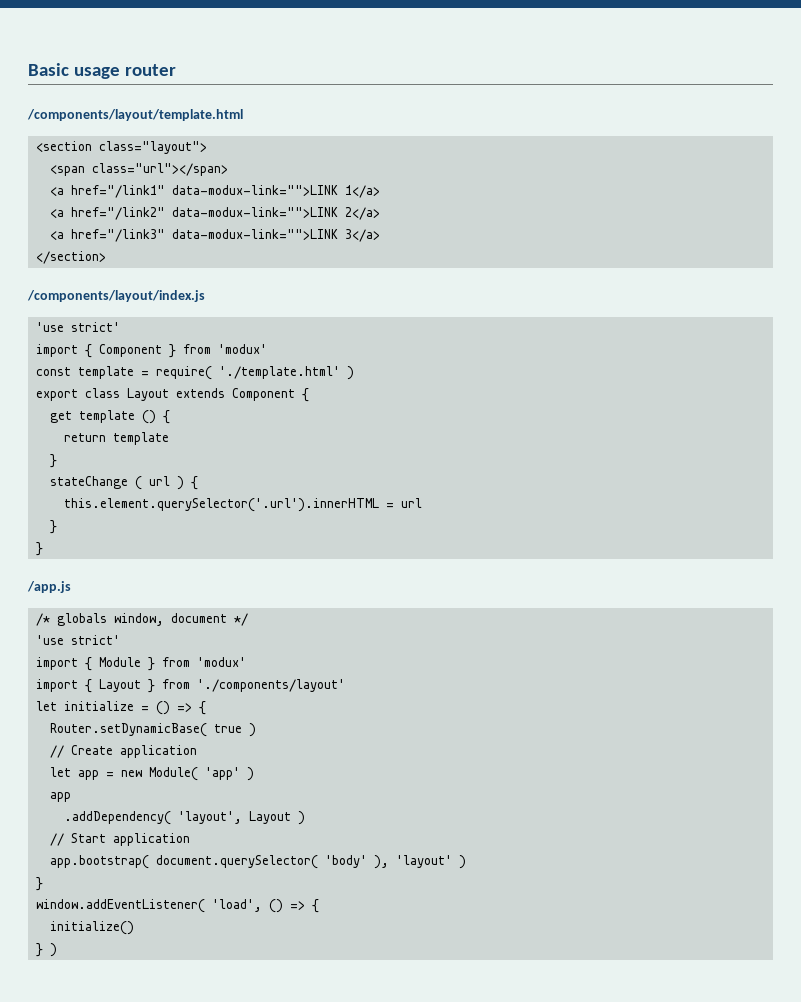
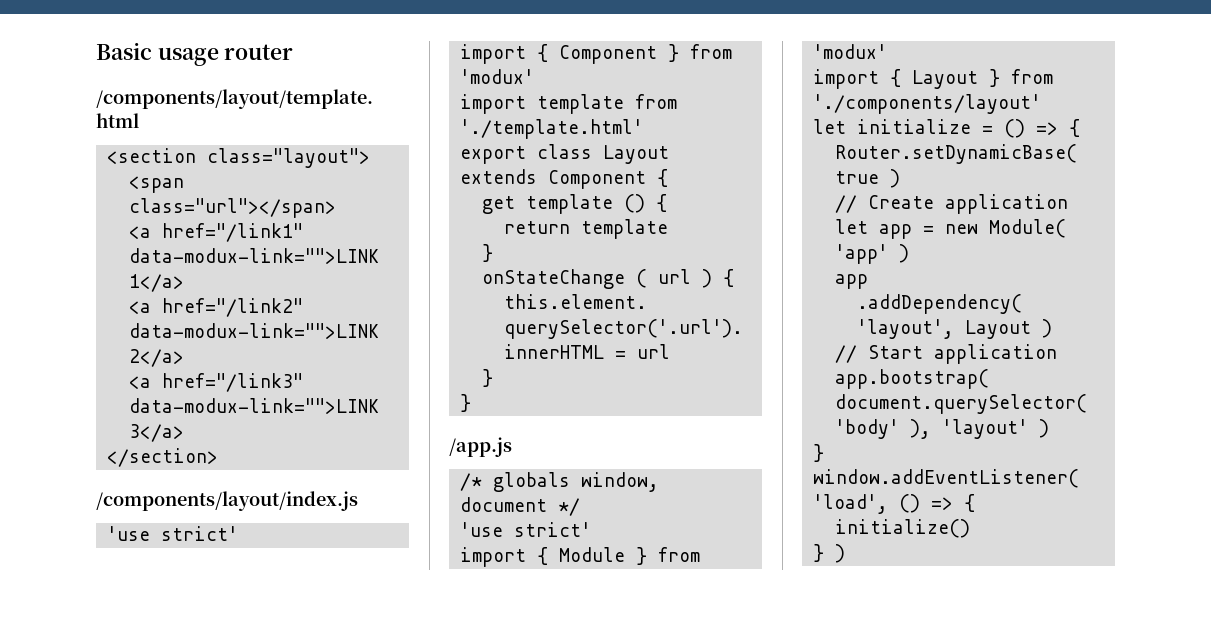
- const template = require( './template.html' )
+ import template from './template.html'
- stateChange ( url ) {
+ onStateChange ( url ) {

